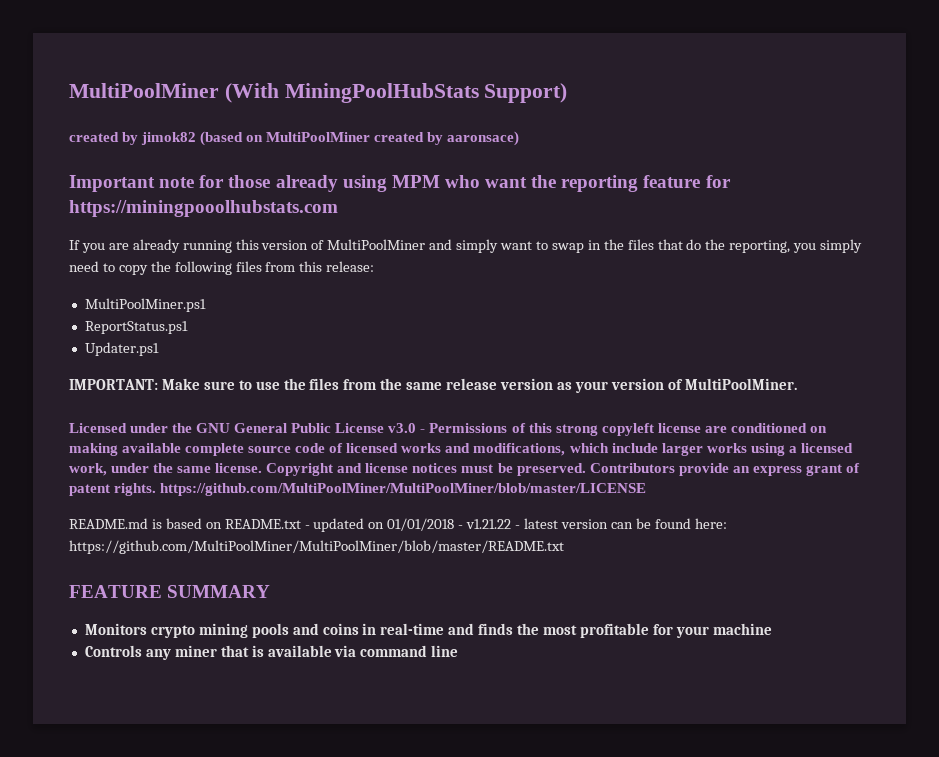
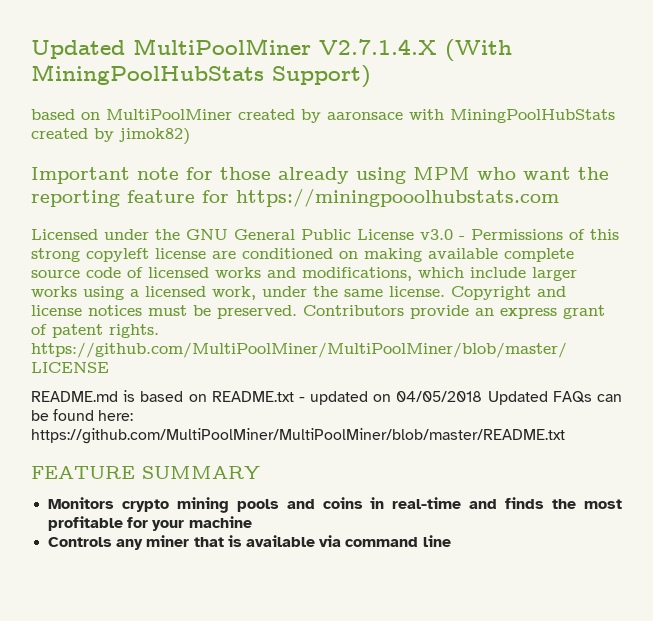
- MultiPoolMiner (With MiningPoolHubStats Support)
+ Updated MultiPoolMiner V2.7.1.4.X (With MiningPoolHubStats Support)
- created by jimok82 (based on MultiPoolMiner created by aaronsace)
+ based on MultiPoolMiner created by aaronsace with MiningPoolHubStats created by jimok82)
- If you are already running this version of MultiPoolMiner and simply want to swap in the files that do the reporting, you simply need to copy the following files from this release:
- MultiPoolMiner.ps1
- ReportStatus.ps1
- Updater.ps1
- IMPORTANT: Make sure to use the files from the same release version as your version of MultiPoolMiner.
- README.md is based on README.txt - updated on 01/01/2018 - v1.21.22 - latest version can be found here: https://github.com/MultiPoolMiner/MultiPoolMiner/blob/master/README.txt
+ README.md is based on README.txt - updated on 04/05/2018 Updated FAQs can be found here: https://github.com/MultiPoolMiner/MultiPoolMiner/blob/master/README.txt

